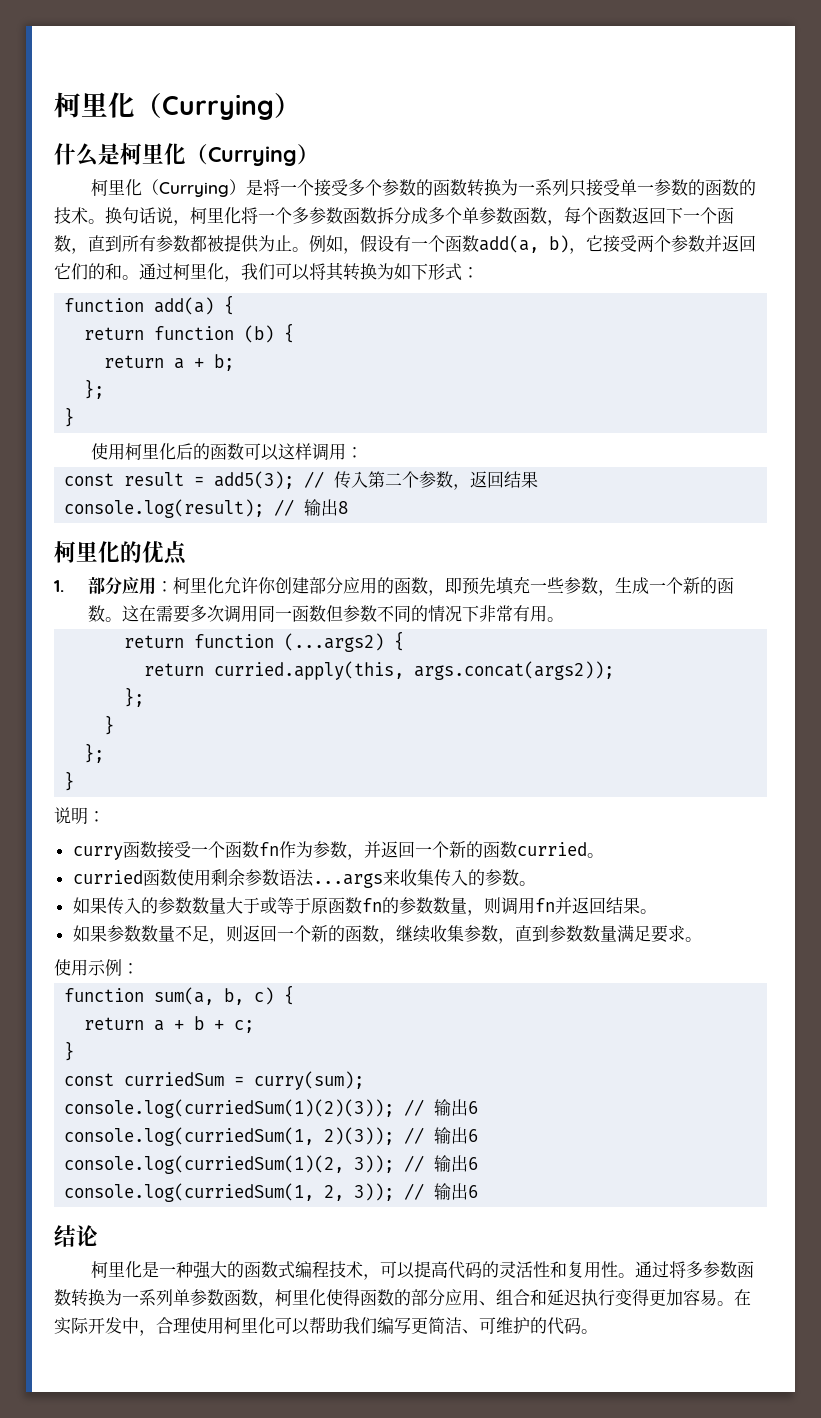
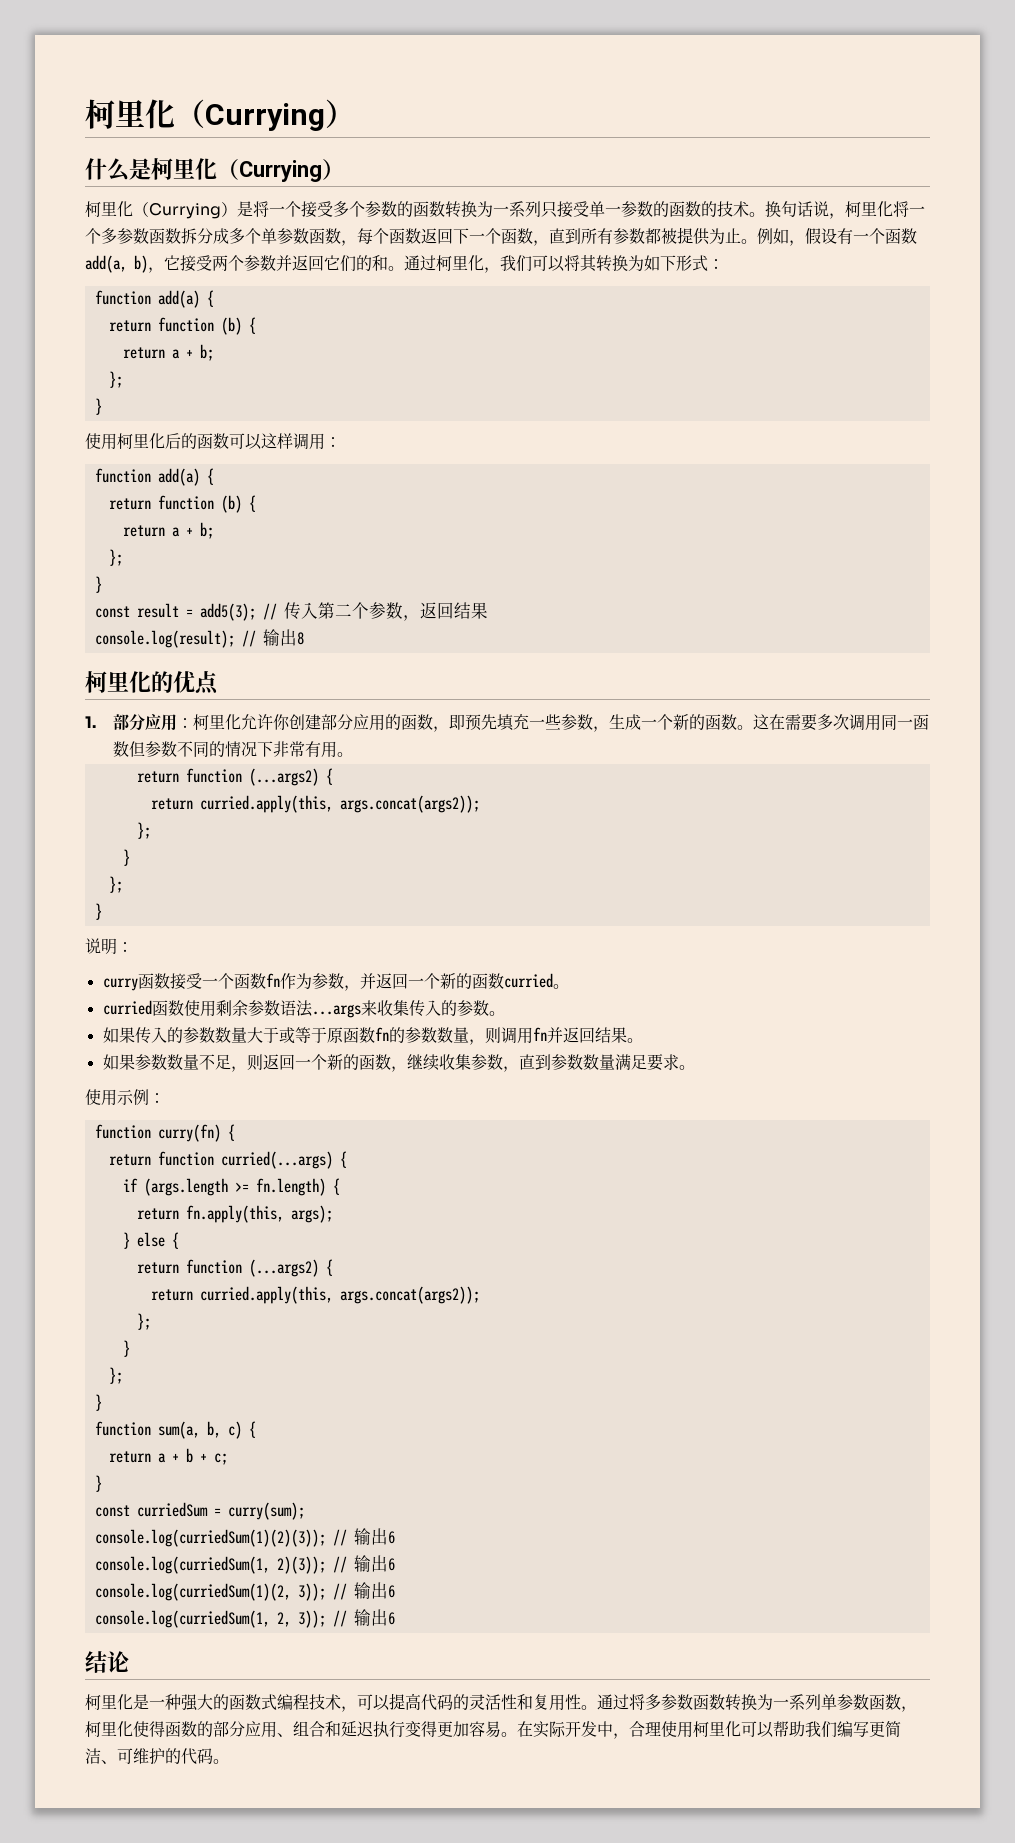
  使用柯里化后的函数可以这样调用：
+ function add(a) {
+ return function (b) {
+ return a + b;
+ };
+ }
+ function curry(fn) {
+ return function curried(...args) {
+ if (args.length >= fn.length) {
+ return fn.apply(this, args);
+ } else {
+ return function (...args2) {
+ return curried.apply(this, args.concat(args2));
+ };
+ }
+ };
+ }

